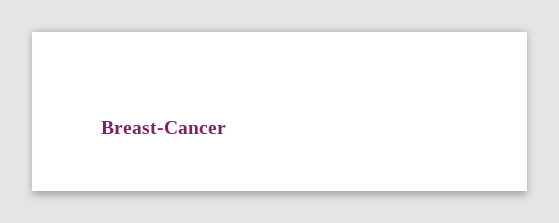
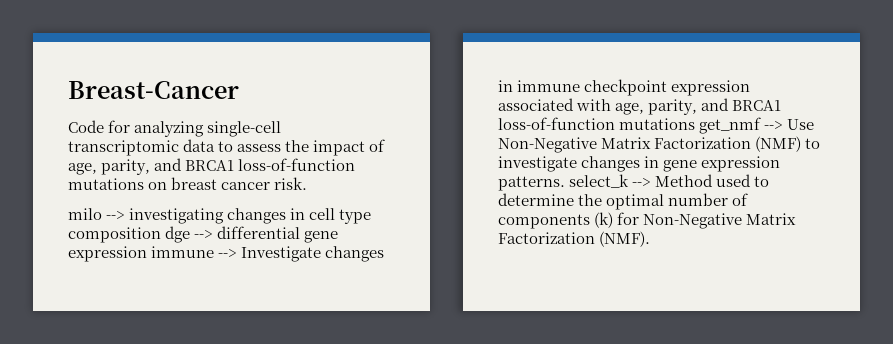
+ Code for analyzing single-cell transcriptomic data to assess the impact of age, parity, and BRCA1 loss-of-function mutations on breast cancer risk.
+ milo --> investigating changes in cell type composition dge --> differential gene expression immune --> Investigate changes in immune checkpoint expression associated with age, parity, and BRCA1 loss-of-function mutations get_nmf --> Use Non-Negative Matrix Factorization (NMF) to investigate changes in gene expression patterns. select_k --> Method used to determine the optimal number of components (k) for Non-Negative Matrix Factorization (NMF).

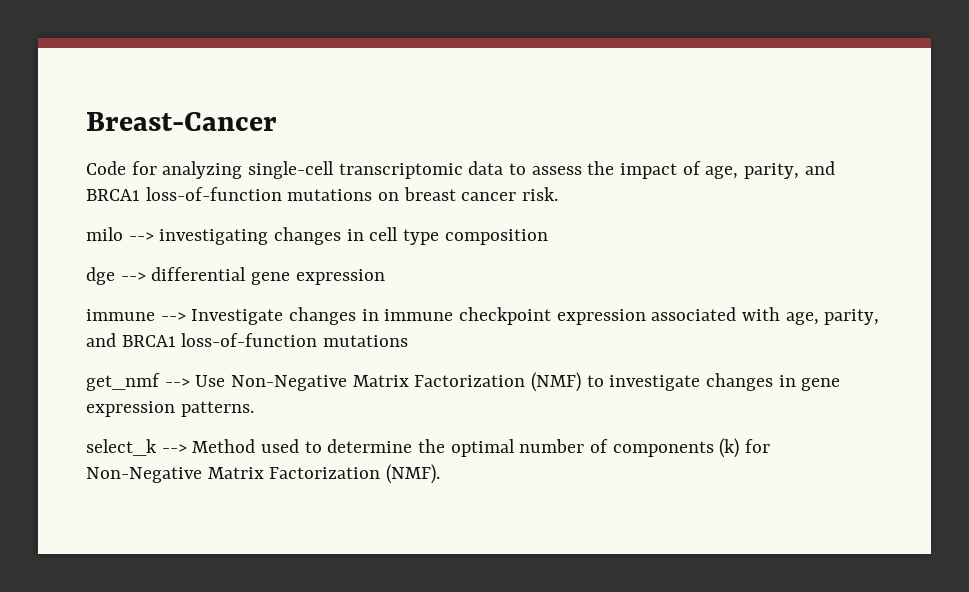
- milo --> investigating changes in cell type composition dge --> differential gene expression immune --> Investigate changes in immune checkpoint expression associated with age, parity, and BRCA1 loss-of-function mutations get_nmf --> Use Non-Negative Matrix Factorization (NMF) to investigate changes in gene expression patterns. select_k --> Method used to determine the optimal number of components (k) for Non-Negative Matrix Factorization (NMF).
+ milo --> investigating changes in cell type composition
+ dge --> differential gene expression
+ immune --> Investigate changes in immune checkpoint expression associated with age, parity, and BRCA1 loss-of-function mutations
+ get_nmf --> Use Non-Negative Matrix Factorization (NMF) to investigate changes in gene expression patterns.
+ select_k --> Method used to determine the optimal number of components (k) for Non-Negative Matrix Factorization (NMF).

